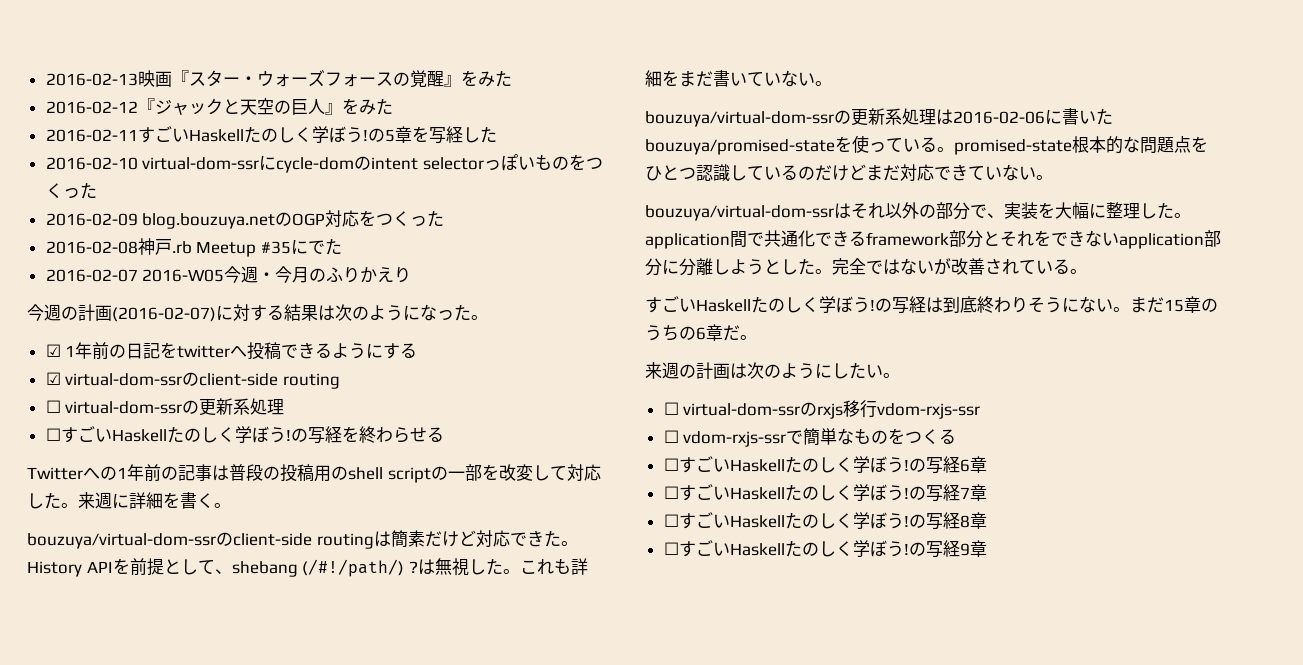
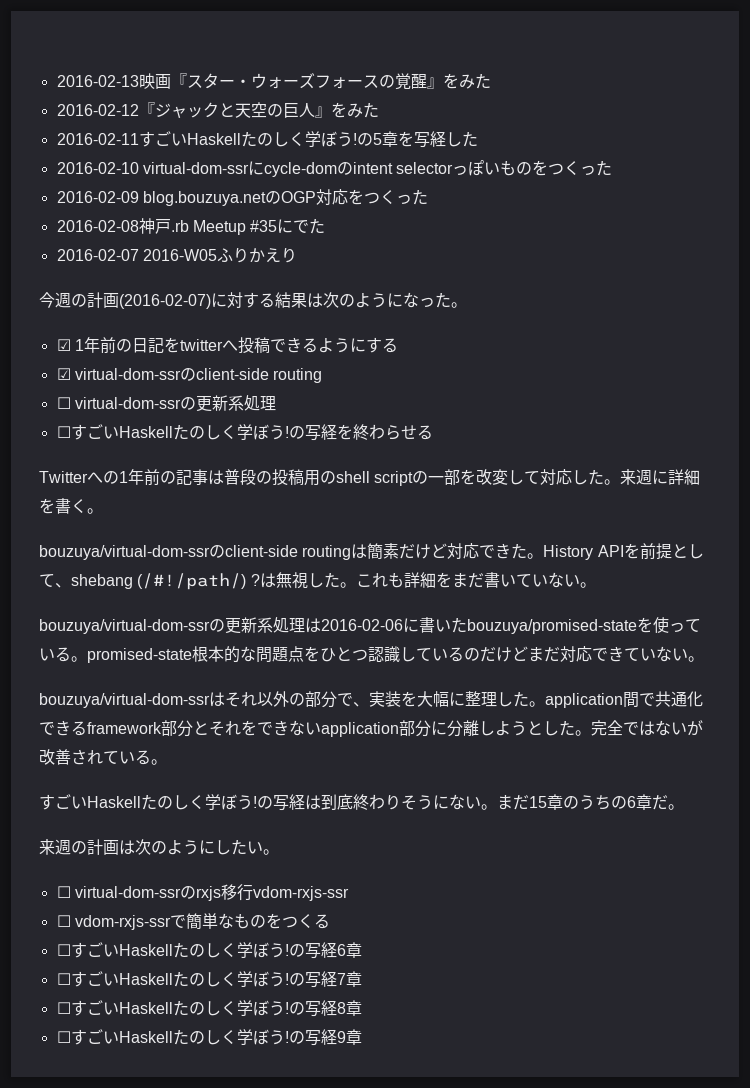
- 2016-02-07 2016-W05今週・今月のふりかえり
+ 2016-02-07 2016-W05ふりかえり

